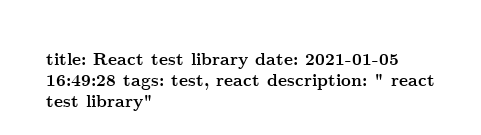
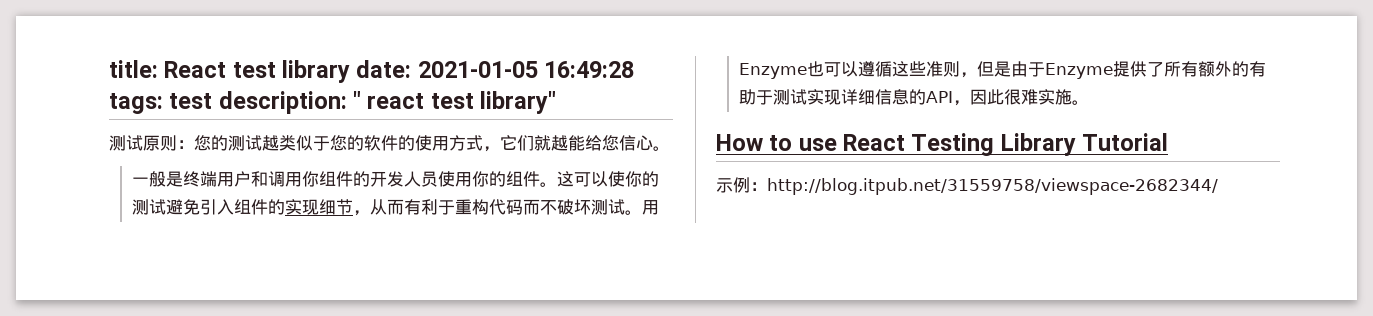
- title: React test library date: 2021-01-05 16:49:28 tags: test, react description: " react test library"
+ title: React test library date: 2021-01-05 16:49:28 tags: test description: " react test library"
+ 测试原则：您的测试越类似于您的软件的使用方式，它们就越能给您信心。
+ 一般是终端用户和调用你组件的开发人员使用你的组件。这可以使你的测试避免引入组件的实现细节，从而有利于重构代码而不破坏测试。用Enzyme也可以遵循这些准则，但是由于Enzyme提供了所有额外的有助于测试实现详细信息的API，因此很难实施。
+ How to use React Testing Library Tutorial
+ 示例：http://blog.itpub.net/31559758/viewspace-2682344/

